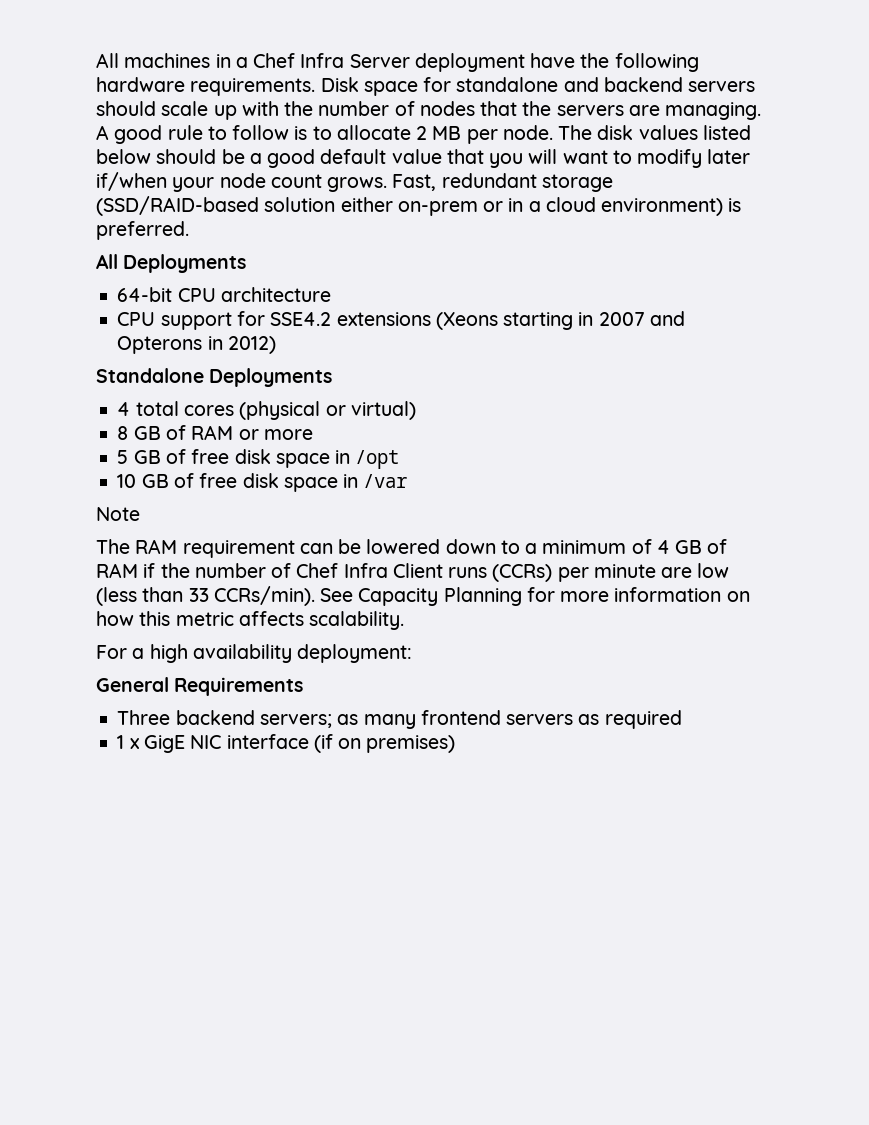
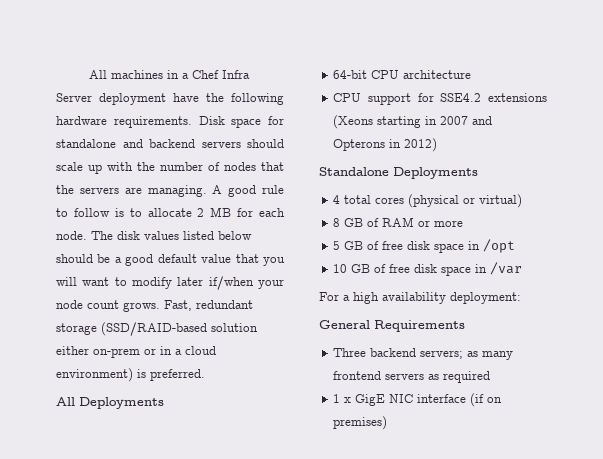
- A good rule to follow is to allocate 2 MB per node.
+ A good rule to follow is to allocate 2 MB for each node.
- Note
- The RAM requirement can be lowered down to a minimum of 4 GB of RAM if the number of Chef Infra Client runs (CCRs) per minute are low (less than 33 CCRs/min). See Capacity Planning for more information on how this metric affects scalability.

